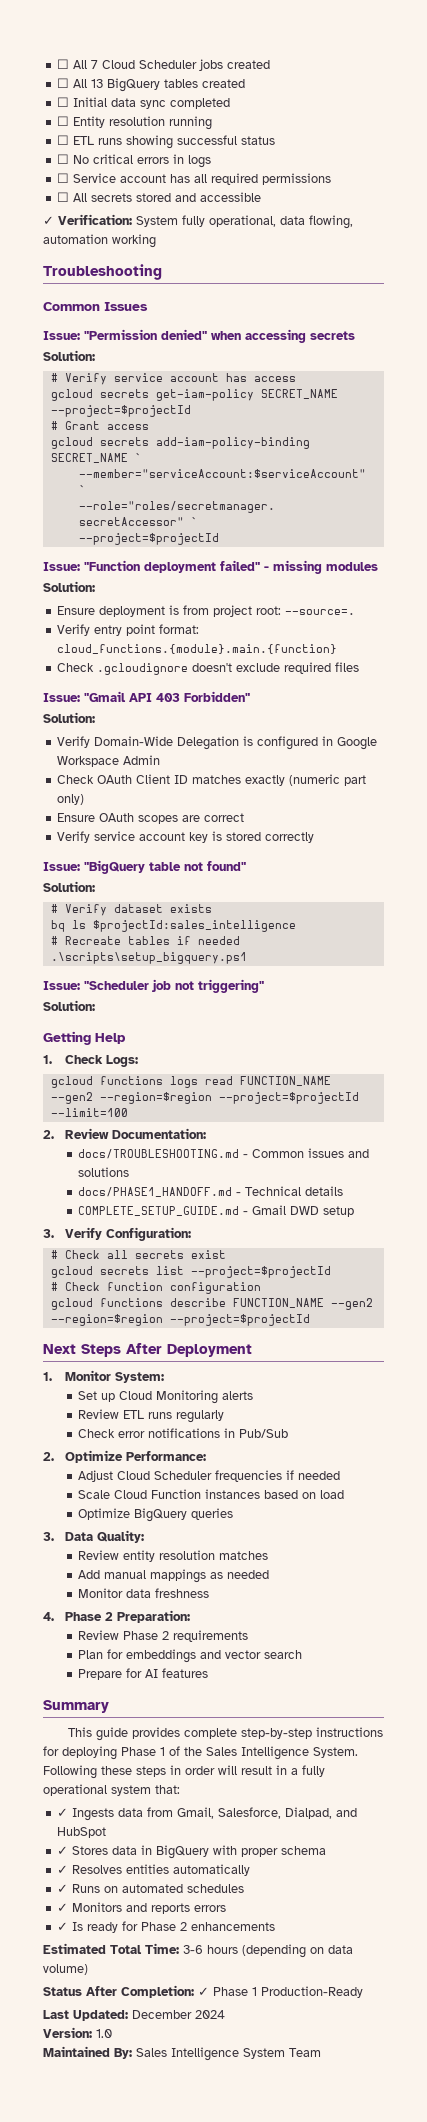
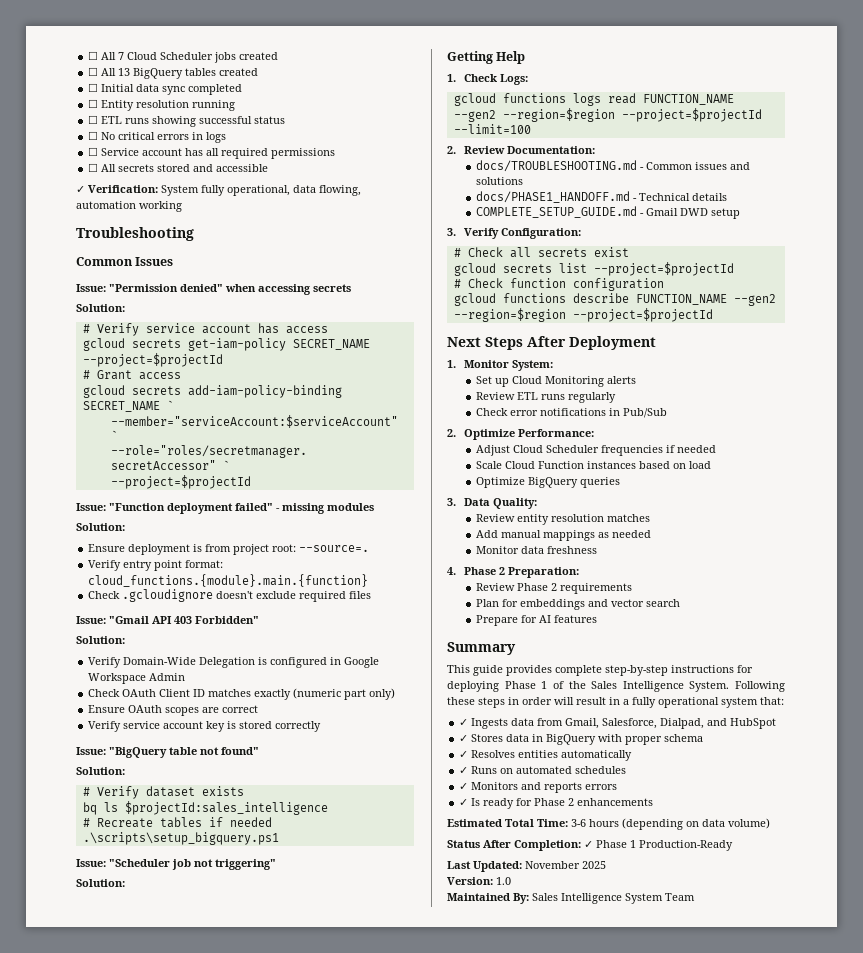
- Last Updated: December 2024
+ Last Updated: November 2025

